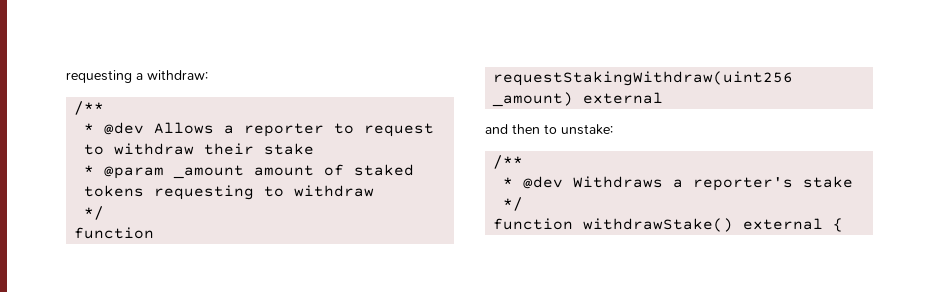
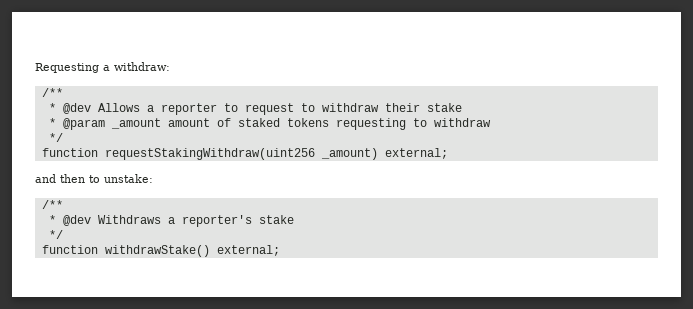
- requesting a withdraw:
+ Requesting a withdraw:
- function requestStakingWithdraw(uint256 _amount) external
+ function requestStakingWithdraw(uint256 _amount) external;
- function withdrawStake() external {
+ function withdrawStake() external;

